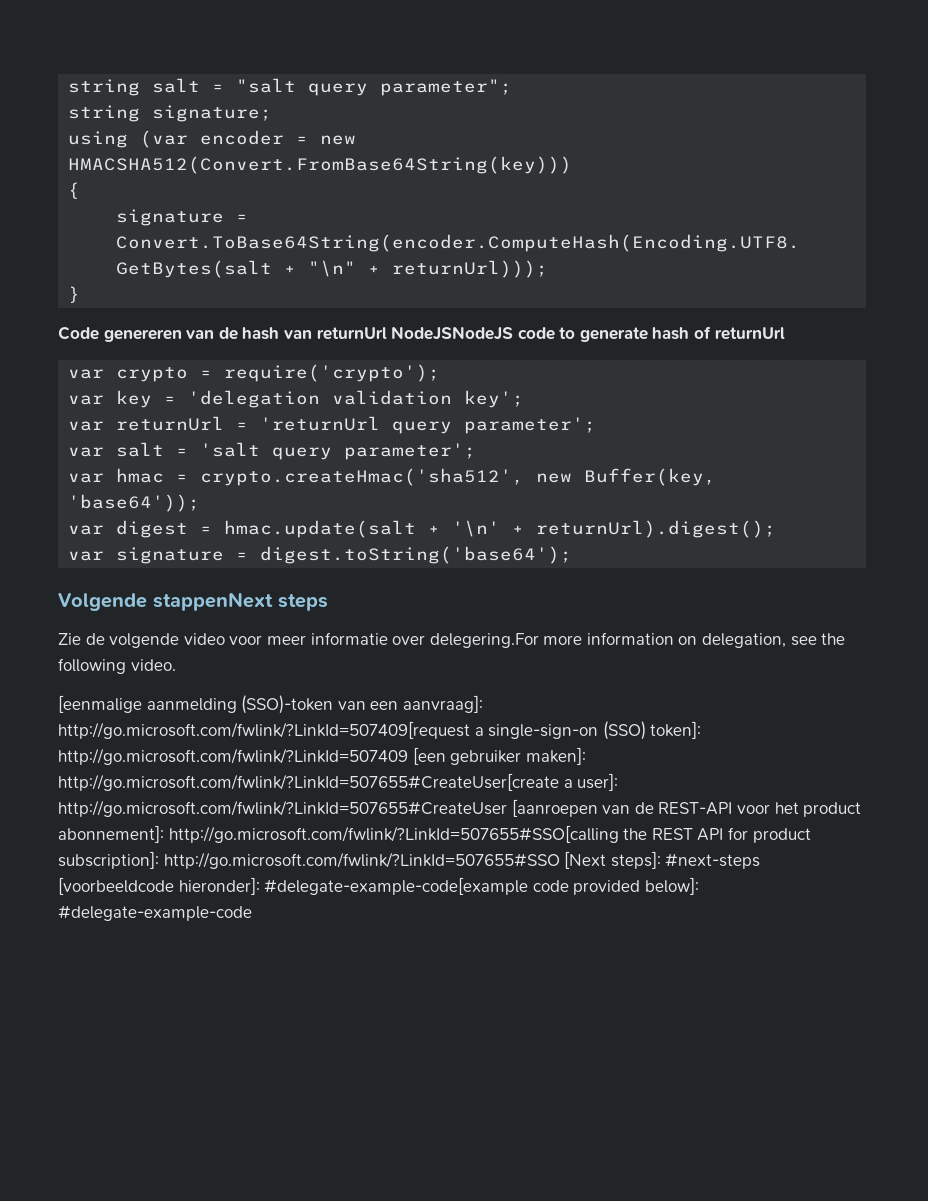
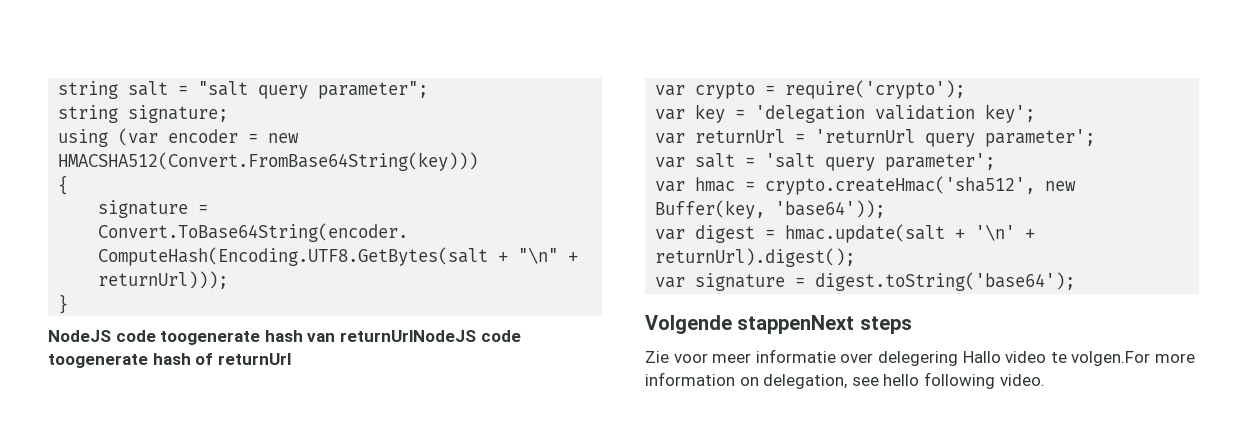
- Code genereren van de hash van returnUrl NodeJSNodeJS code to generate hash of returnUrl
+ NodeJS code toogenerate hash van returnUrlNodeJS code toogenerate hash of returnUrl
- Zie de volgende video voor meer informatie over delegering.For more information on delegation, see the following video.
+ Zie voor meer informatie over delegering Hallo video te volgen.For more information on delegation, see hello following video.
- [eenmalige aanmelding (SSO)-token van een aanvraag]: http://go.microsoft.com/fwlink/?LinkId=507409[request a single-sign-on (SSO) token]: http://go.microsoft.com/fwlink/?LinkId=507409 [een gebruiker maken]: http://go.microsoft.com/fwlink/?LinkId=507655#CreateUser[create a user]: http://go.microsoft.com/fwlink/?LinkId=507655#CreateUser [aanroepen van de REST-API voor het product abonnement]: http://go.microsoft.com/fwlink/?LinkId=507655#SSO[calling the REST API for product subscription]: http://go.microsoft.com/fwlink/?LinkId=507655#SSO [Next steps]: #next-steps [voorbeeldcode hieronder]: #delegate-example-code[example code provided below]: #delegate-example-code

